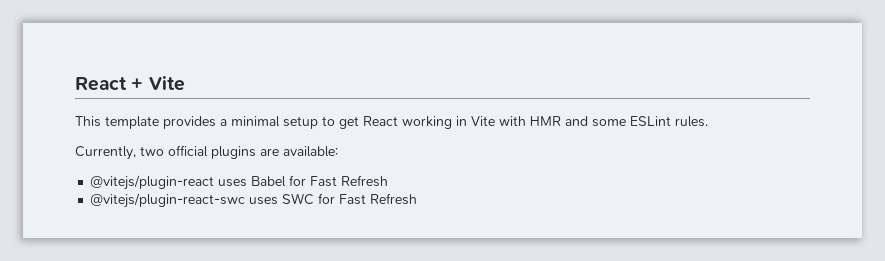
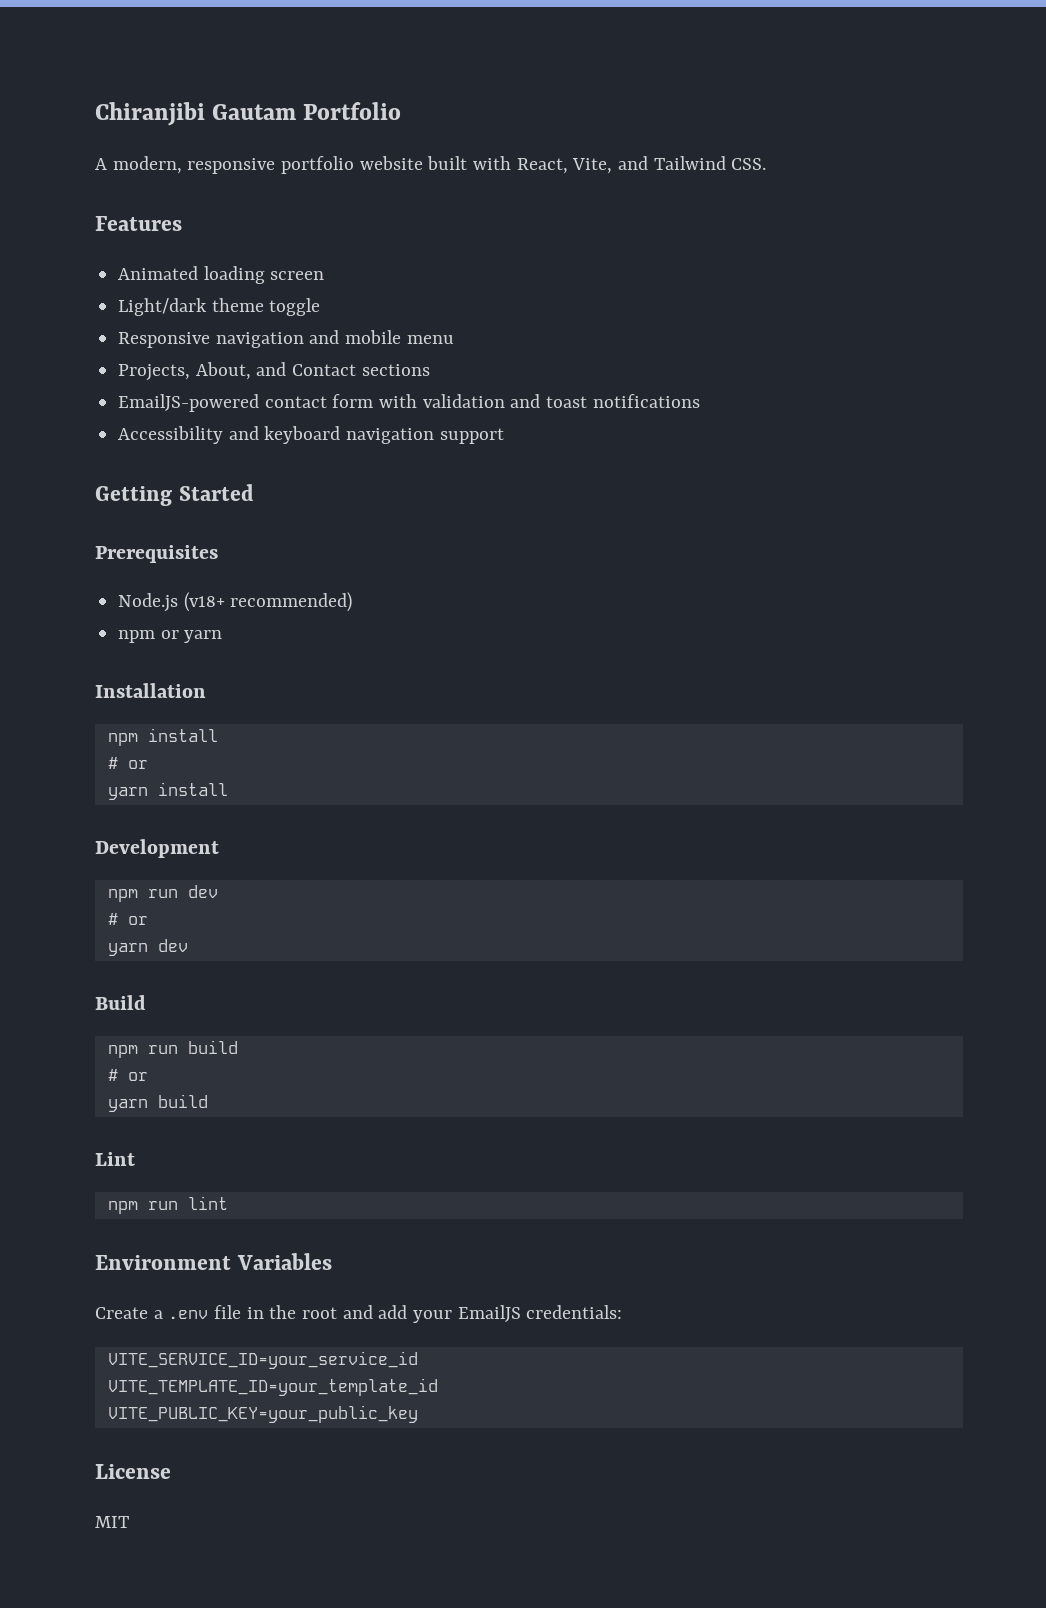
- React + Vite
- This template provides a minimal setup to get React working in Vite with HMR and some ESLint rules.
- Currently, two official plugins are available:
- @vitejs/plugin-react uses Babel for Fast Refresh
- @vitejs/plugin-react-swc uses SWC for Fast Refresh
+ Chiranjibi Gautam Portfolio
+ A modern, responsive portfolio website built with React, Vite, and Tailwind CSS.
+ Features
+ Animated loading screen
+ Light/dark theme toggle
+ Responsive navigation and mobile menu
+ Projects, About, and Contact sections
+ EmailJS-powered contact form with validation and toast notifications
+ Accessibility and keyboard navigation support
+ Getting Started
+ Prerequisites
+ Node.js (v18+ recommended)
+ npm or yarn
+ Installation
+ npm install
+ # or
+ yarn install
+ Development
+ npm run dev
+ # or
+ yarn dev
+ Build
+ npm run build
+ # or
+ yarn build
+ Lint
+ npm run lint
+ Environment Variables
+ Create a .env file in the root and add your EmailJS credentials:
+ VITE_SERVICE_ID=your_service_id
+ VITE_TEMPLATE_ID=your_template_id
+ VITE_PUBLIC_KEY=your_public_key
+ License
+ MIT

